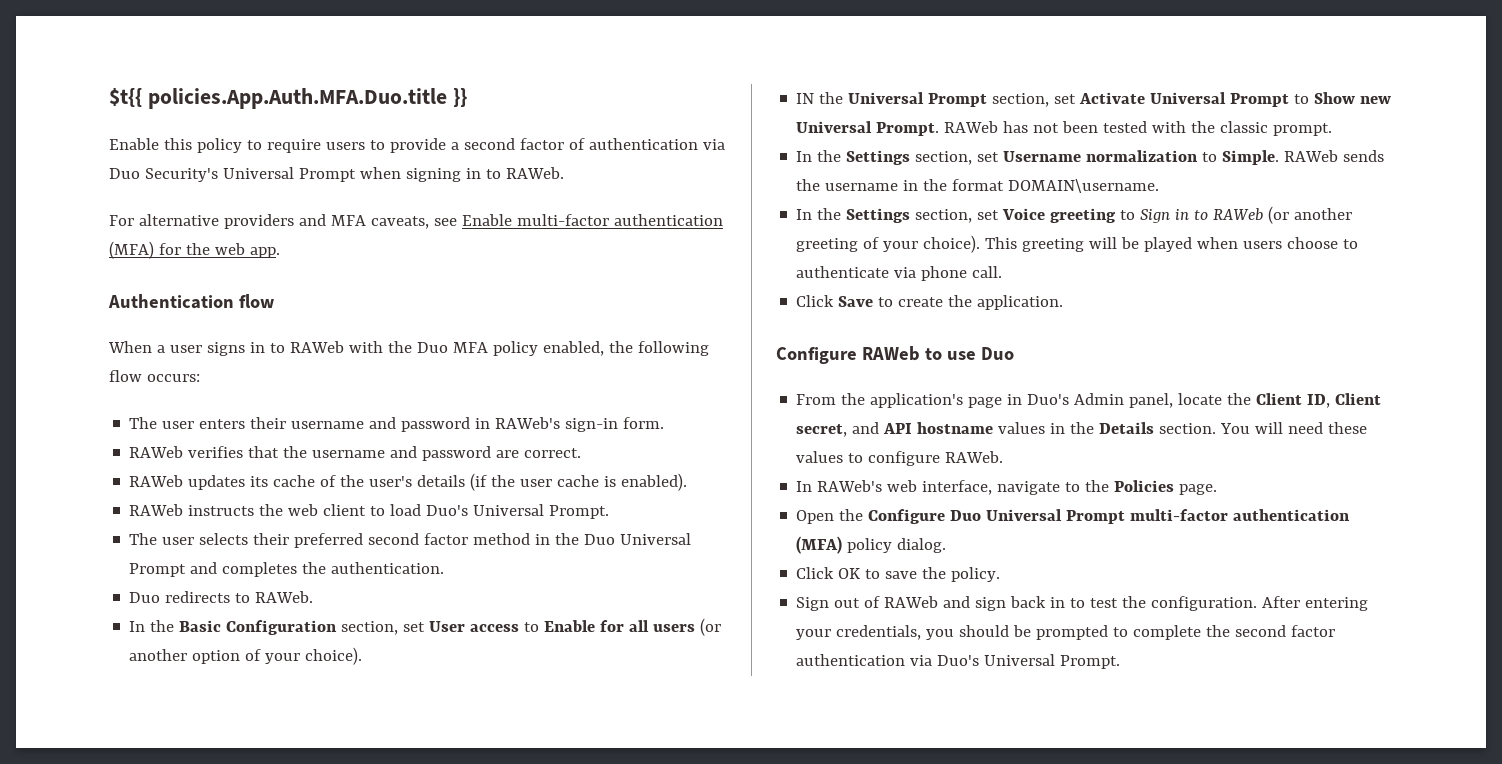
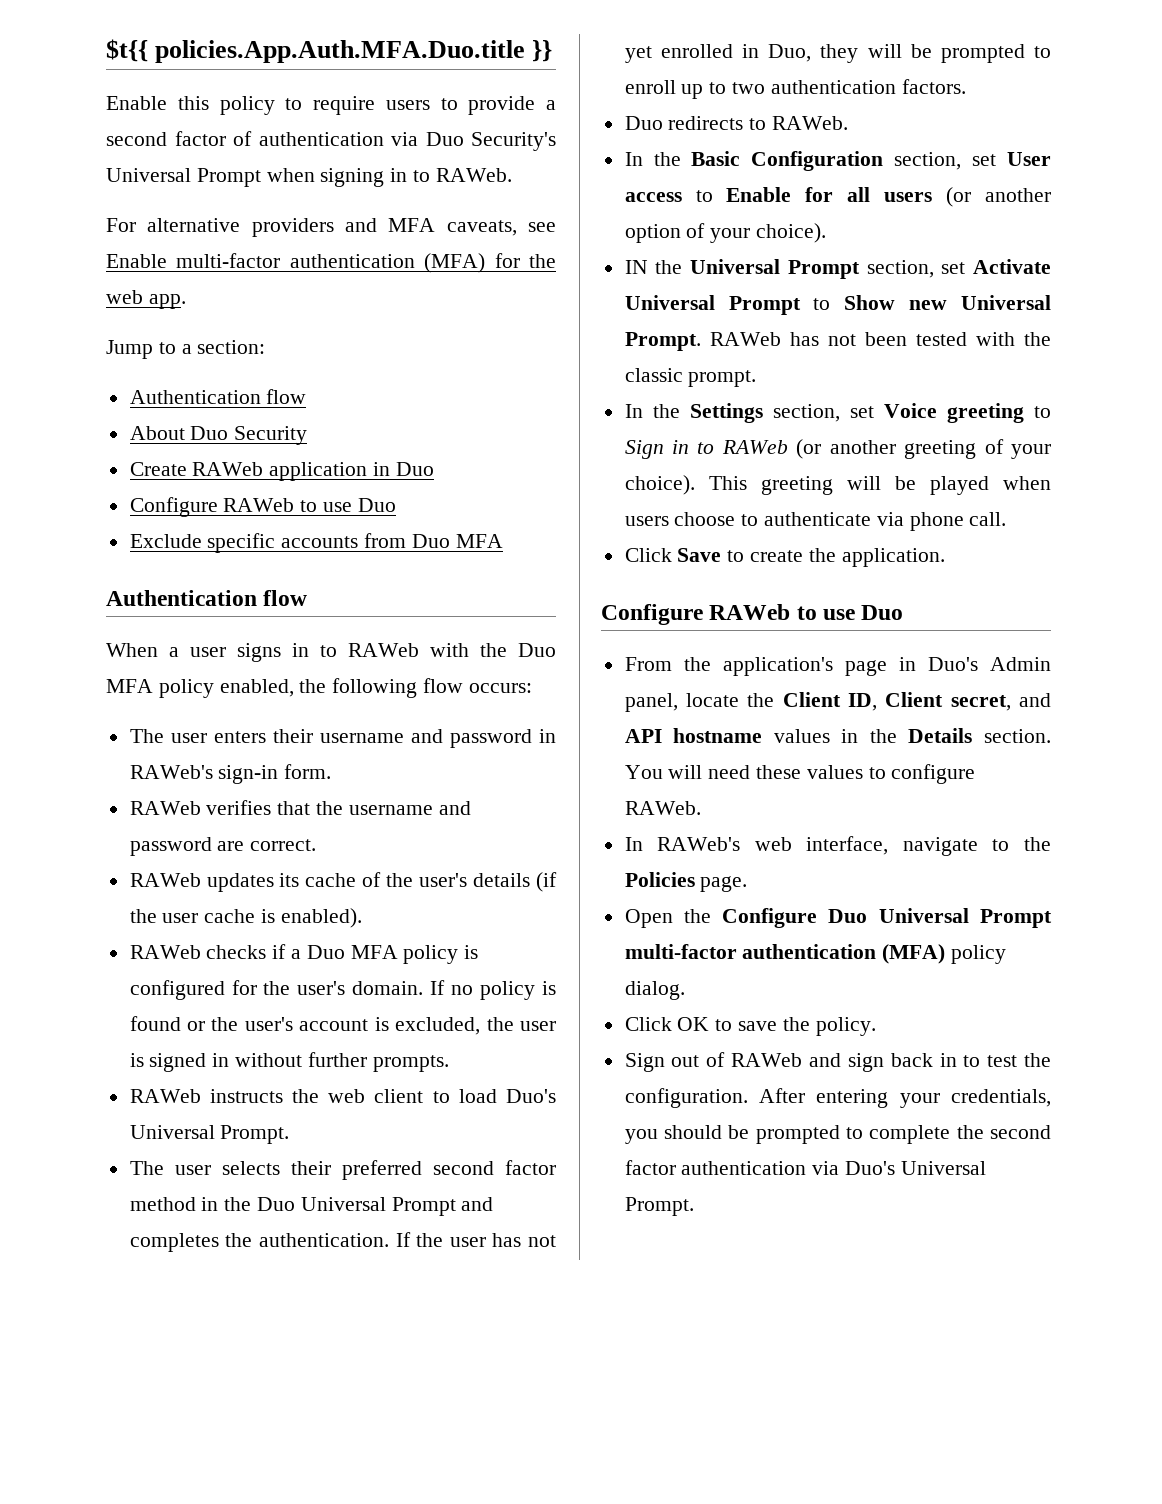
+ Jump to a section:
+ Authentication flow
+ About Duo Security
+ Create RAWeb application in Duo
+ Configure RAWeb to use Duo
+ Exclude specific accounts from Duo MFA
+ RAWeb checks if a Duo MFA policy is configured for the user's domain. If no policy is found or the user's account is excluded, the user is signed in without further prompts.
+ If the user has not yet enrolled in Duo, they will be prompted to enroll up to two authentication factors.
- In the Settings section, set Username normalization to Simple. RAWeb sends the username in the format DOMAIN\username.

